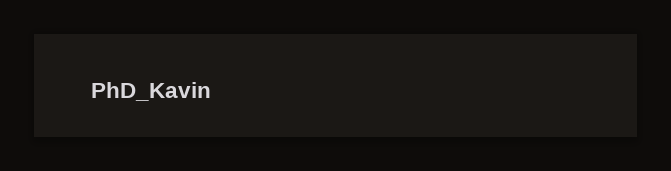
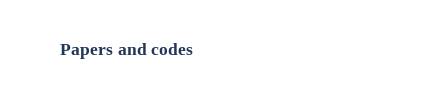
- PhD_Kavin
+ Papers and codes

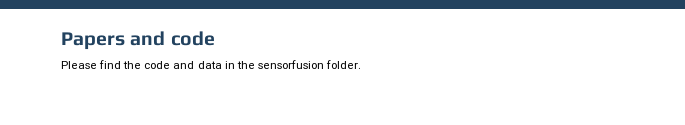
- Papers and codes
+ Papers and code
+ Please find the code and data in the sensorfusion folder.

